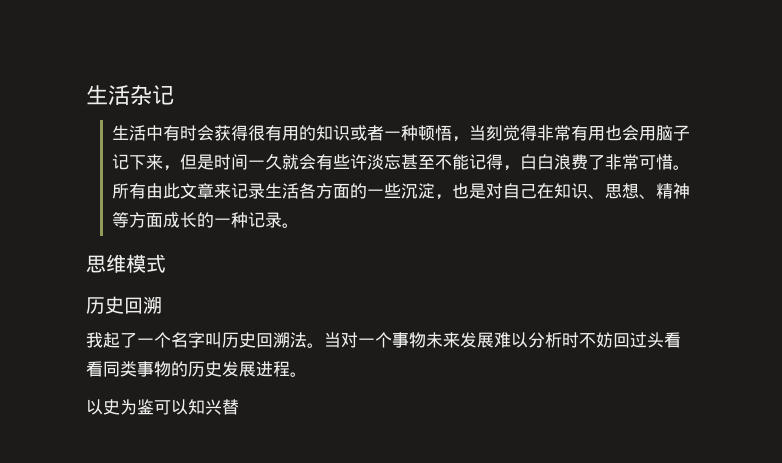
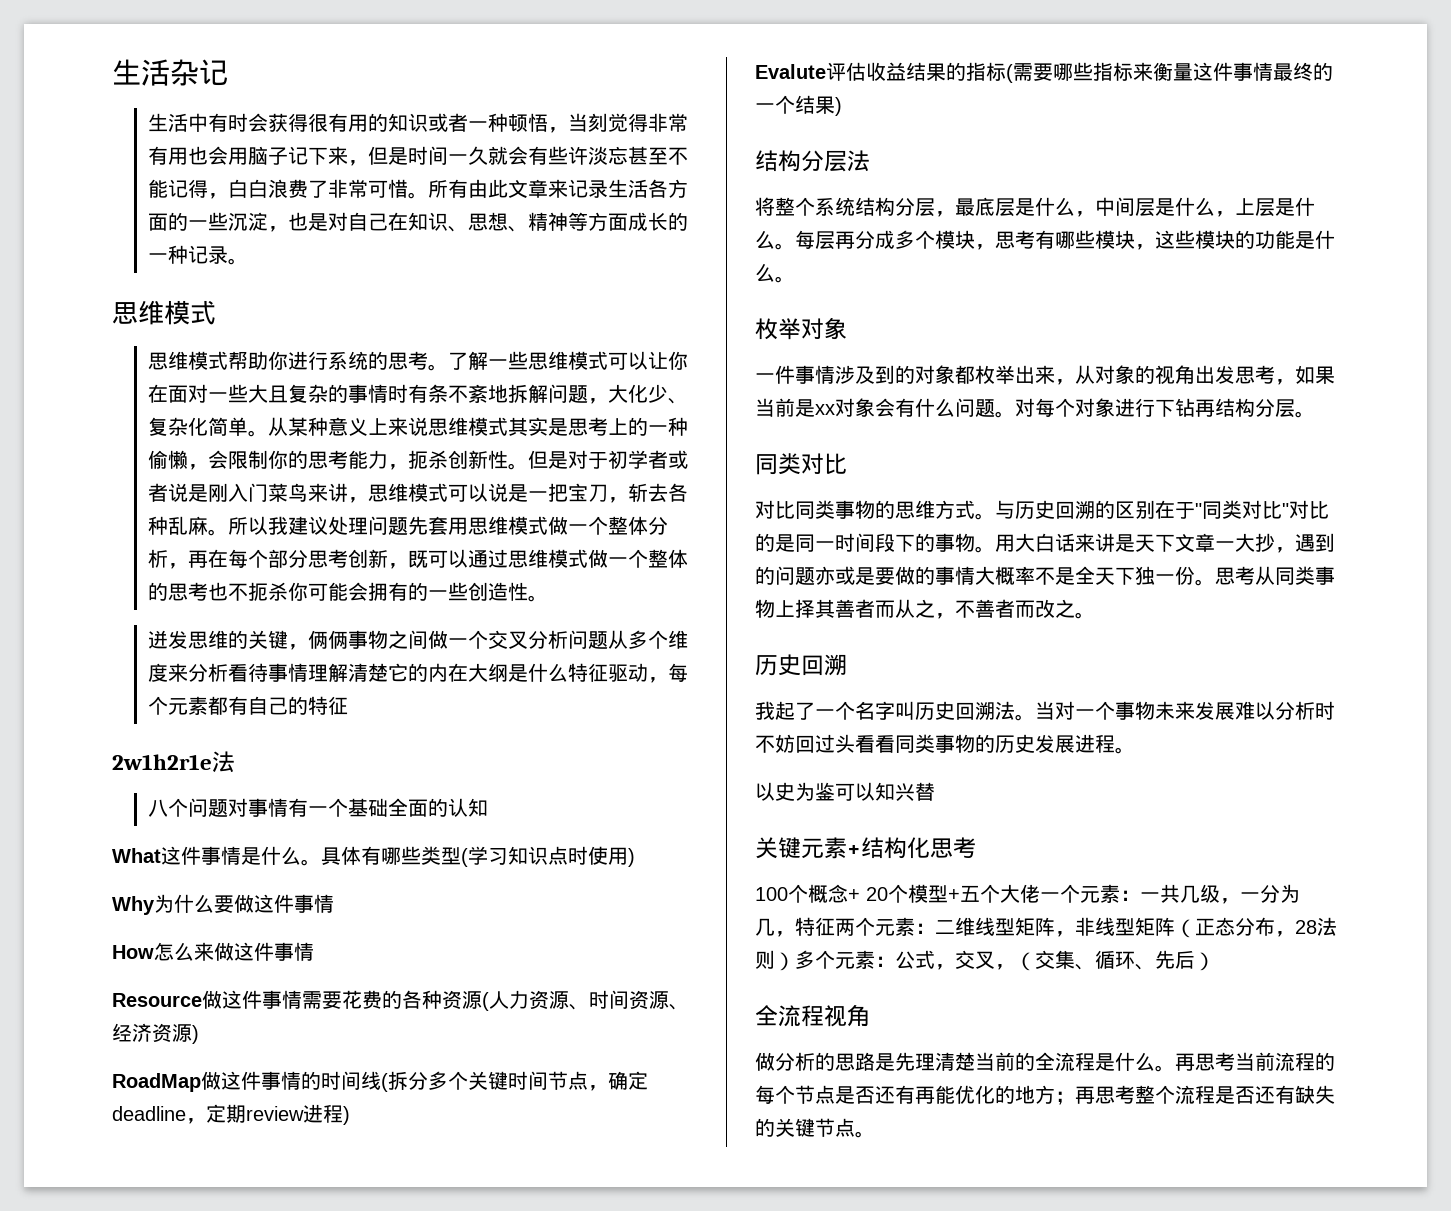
+ 思维模式帮助你进行系统的思考。了解一些思维模式可以让你在面对一些大且复杂的事情时有条不紊地拆解问题，大化少、复杂化简单。从某种意义上来说思维模式其实是思考上的一种偷懒，会限制你的思考能力，扼杀创新性。但是对于初学者或者说是刚入门菜鸟来讲，思维模式可以说是一把宝刀，斩去各种乱麻。所以我建议处理问题先套用思维模式做一个整体分析，再在每个部分思考创新，既可以通过思维模式做一个整体的思考也不扼杀你可能会拥有的一些创造性。
+ 迸发思维的关键，俩俩事物之间做一个交叉分析问题从多个维度来分析看待事情理解清楚它的内在大纲是什么特征驱动，每个元素都有自己的特征
+ 2w1h2r1e法
+ 八个问题对事情有一个基础全面的认知
+ What这件事情是什么。具体有哪些类型(学习知识点时使用)
+ Why为什么要做这件事情
+ How怎么来做这件事情
+ Resource做这件事情需要花费的各种资源(人力资源、时间资源、经济资源)
+ RoadMap做这件事情的时间线(拆分多个关键时间节点，确定deadline，定期review进程)
+ Evalute评估收益结果的指标(需要哪些指标来衡量这件事情最终的一个结果)
+ 结构分层法
+ 将整个系统结构分层，最底层是什么，中间层是什么，上层是什么。每层再分成多个模块，思考有哪些模块，这些模块的功能是什么。
+ 枚举对象
+ 一件事情涉及到的对象都枚举出来，从对象的视角出发思考，如果当前是xx对象会有什么问题。对每个对象进行下钻再结构分层。
+ 同类对比
+ 对比同类事物的思维方式。与历史回溯的区别在于"同类对比"对比的是同一时间段下的事物。用大白话来讲是天下文章一大抄，遇到的问题亦或是要做的事情大概率不是全天下独一份。思考从同类事物上择其善者而从之，不善者而改之。
+ 关键元素+结构化思考
+ 100个概念+ 20个模型+五个大佬一个元素：一共几级，一分为几，特征两个元素：二维线型矩阵，非线型矩阵（正态分布，28法则）多个元素：公式，交叉，（交集、循环、先后）
+ 全流程视角
+ 做分析的思路是先理清楚当前的全流程是什么。再思考当前流程的每个节点是否还有再能优化的地方；再思考整个流程是否还有缺失的关键节点。

